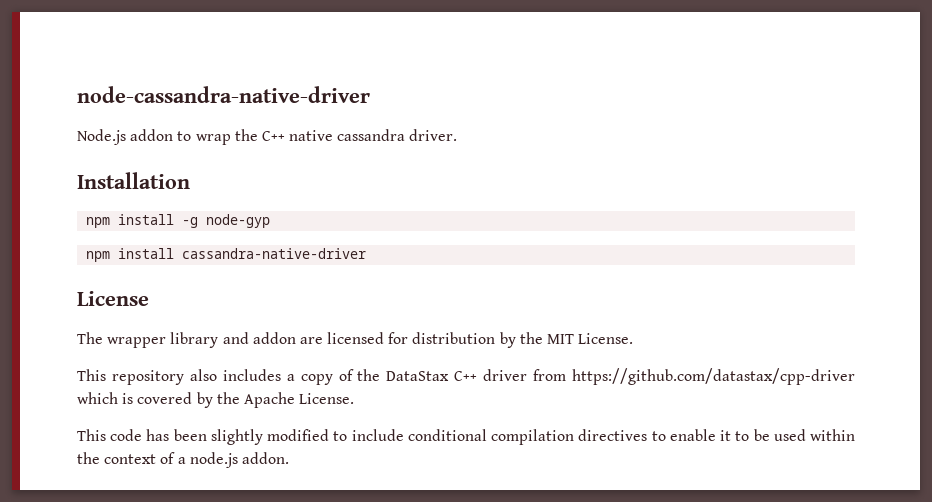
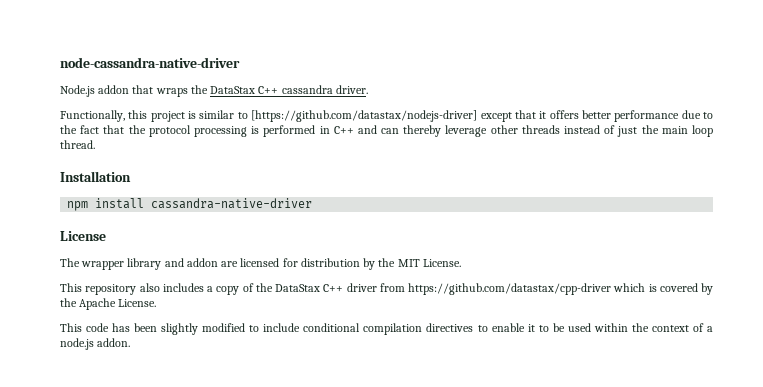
- Node.js addon to wrap the C++ native cassandra driver.
+ Node.js addon that wraps the DataStax C++ cassandra driver.
+ Functionally, this project is similar to [https://github.com/datastax/nodejs-driver] except that it offers better performance due to the fact that the protocol processing is performed in C++ and can thereby leverage other threads instead of just the main loop thread.
  Installation
- npm install -g node-gyp

